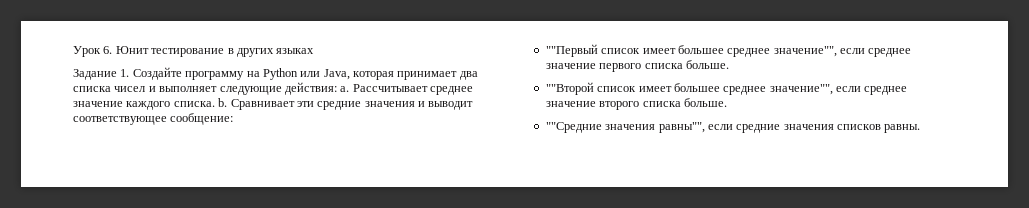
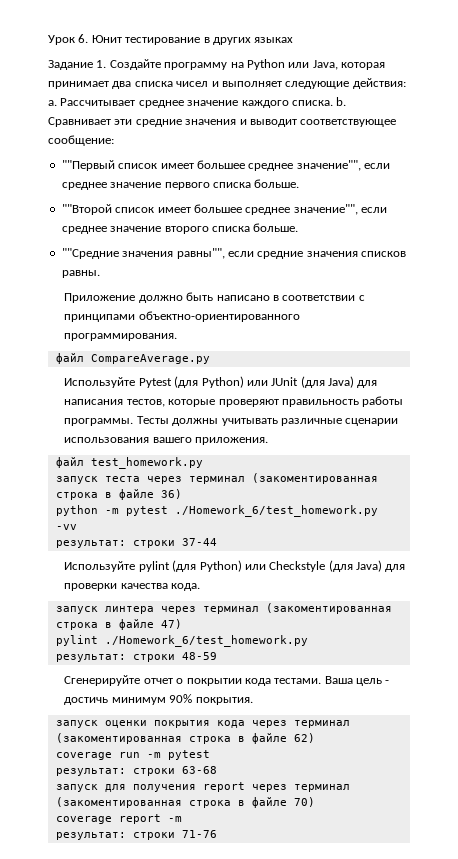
+ Приложение должно быть написано в соответствии с принципами объектно-ориентированного программирования.
+ файл CompareAverage.py
+ Используйте Pytest (для Python) или JUnit (для Java) для написания тестов, которые проверяют правильность работы программы. Тесты должны учитывать различные сценарии использования вашего приложения.
+ файл test_homework.py
+ запуск теста через терминал (закоментированная строка в файле 36)
+ python -m pytest ./Homework_6/test_homework.py -vv
+ результат: строки 37-44
+ Используйте pylint (для Python) или Checkstyle (для Java) для проверки качества кода.
+ запуск линтера через терминал (закоментированная строка в файле 47)
+ pylint ./Homework_6/test_homework.py
+ результат: строки 48-59
+ Сгенерируйте отчет о покрытии кода тестами. Ваша цель - достичь минимум 90% покрытия.
+ запуск оценки покрытия кода через терминал (закоментированная строка в файле 62)
+ coverage run -m pytest
+ результат: строки 63-68
+ запуск для получения report через терминал (закоментированная строка в файле 70)
+ coverage report -m
+ результат: строки 71-76

